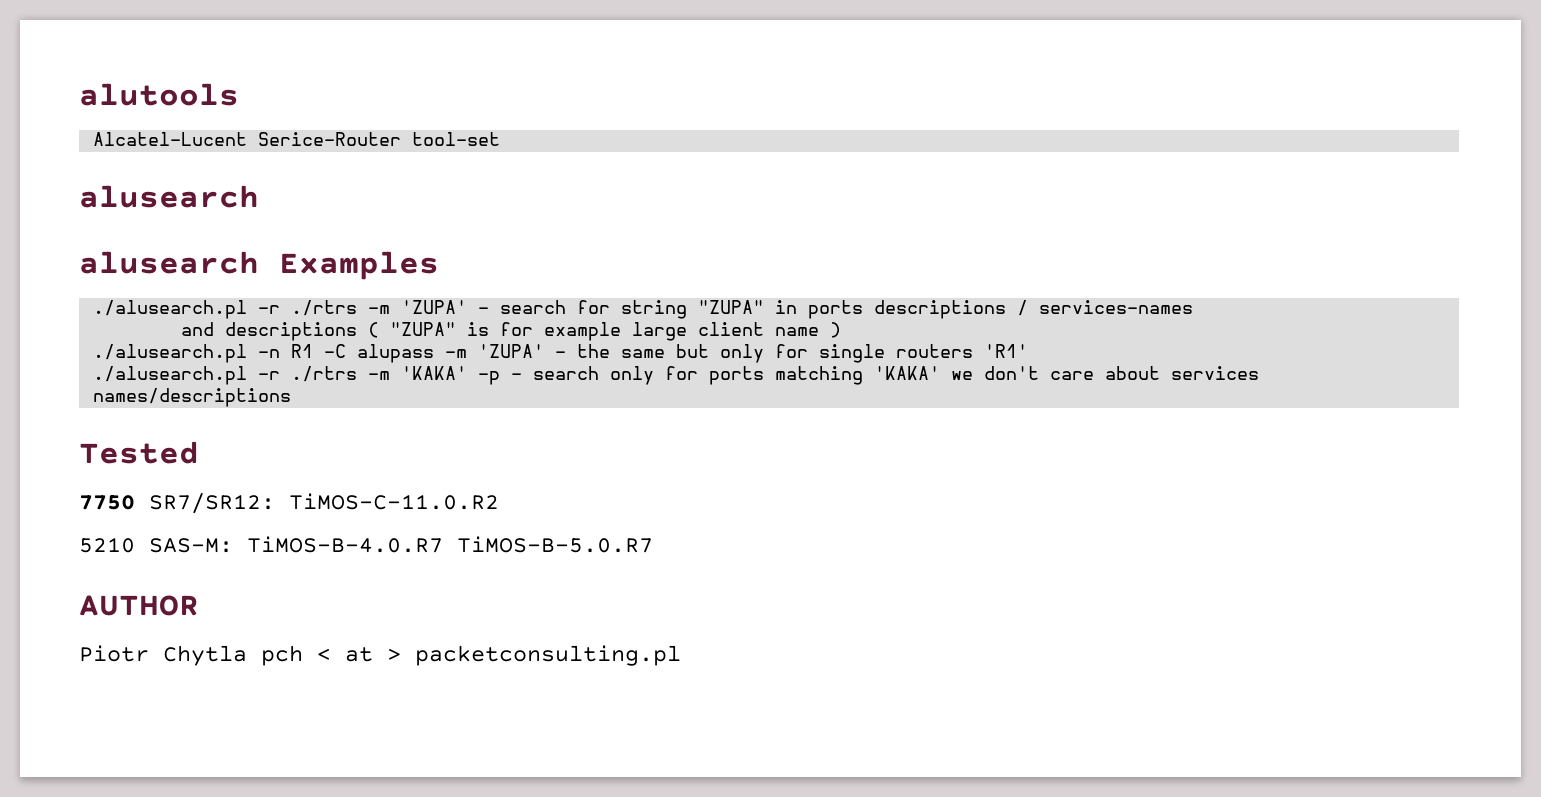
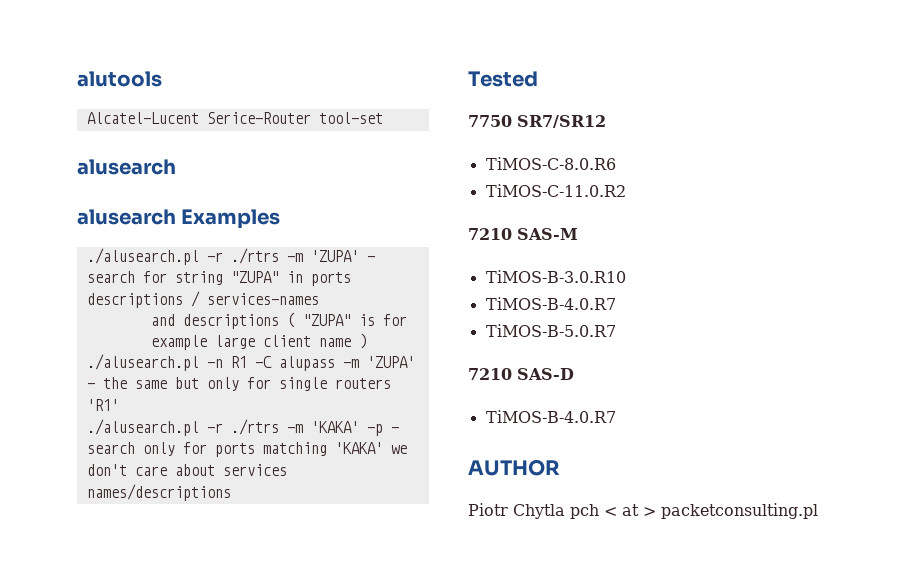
- 7750 SR7/SR12: TiMOS-C-11.0.R2
+ 7750 SR7/SR12
+ TiMOS-C-8.0.R6
+ TiMOS-C-11.0.R2
- 5210 SAS-M: TiMOS-B-4.0.R7 TiMOS-B-5.0.R7
+ 7210 SAS-M
+ TiMOS-B-3.0.R10
+ TiMOS-B-4.0.R7
+ TiMOS-B-5.0.R7
+ 7210 SAS-D
+ TiMOS-B-4.0.R7

